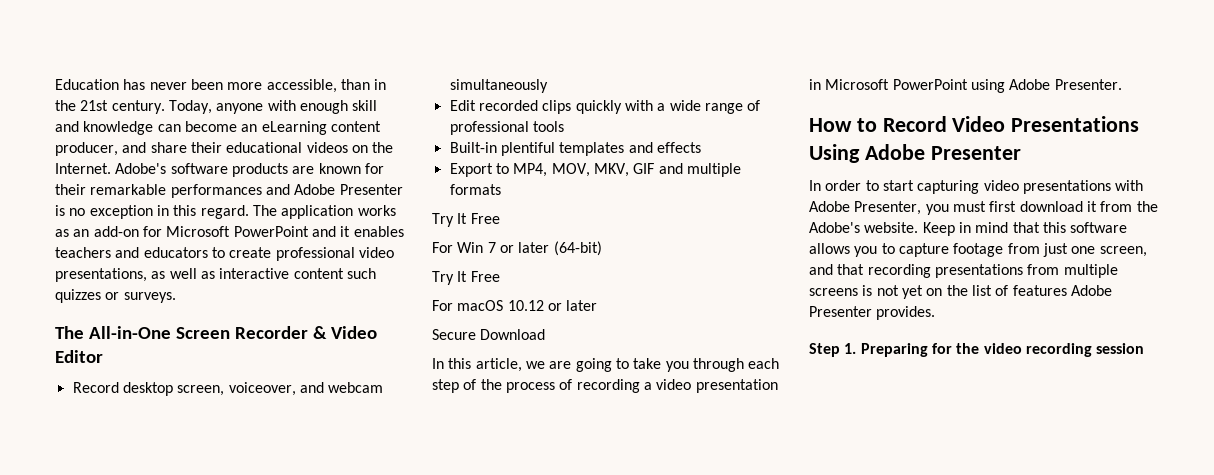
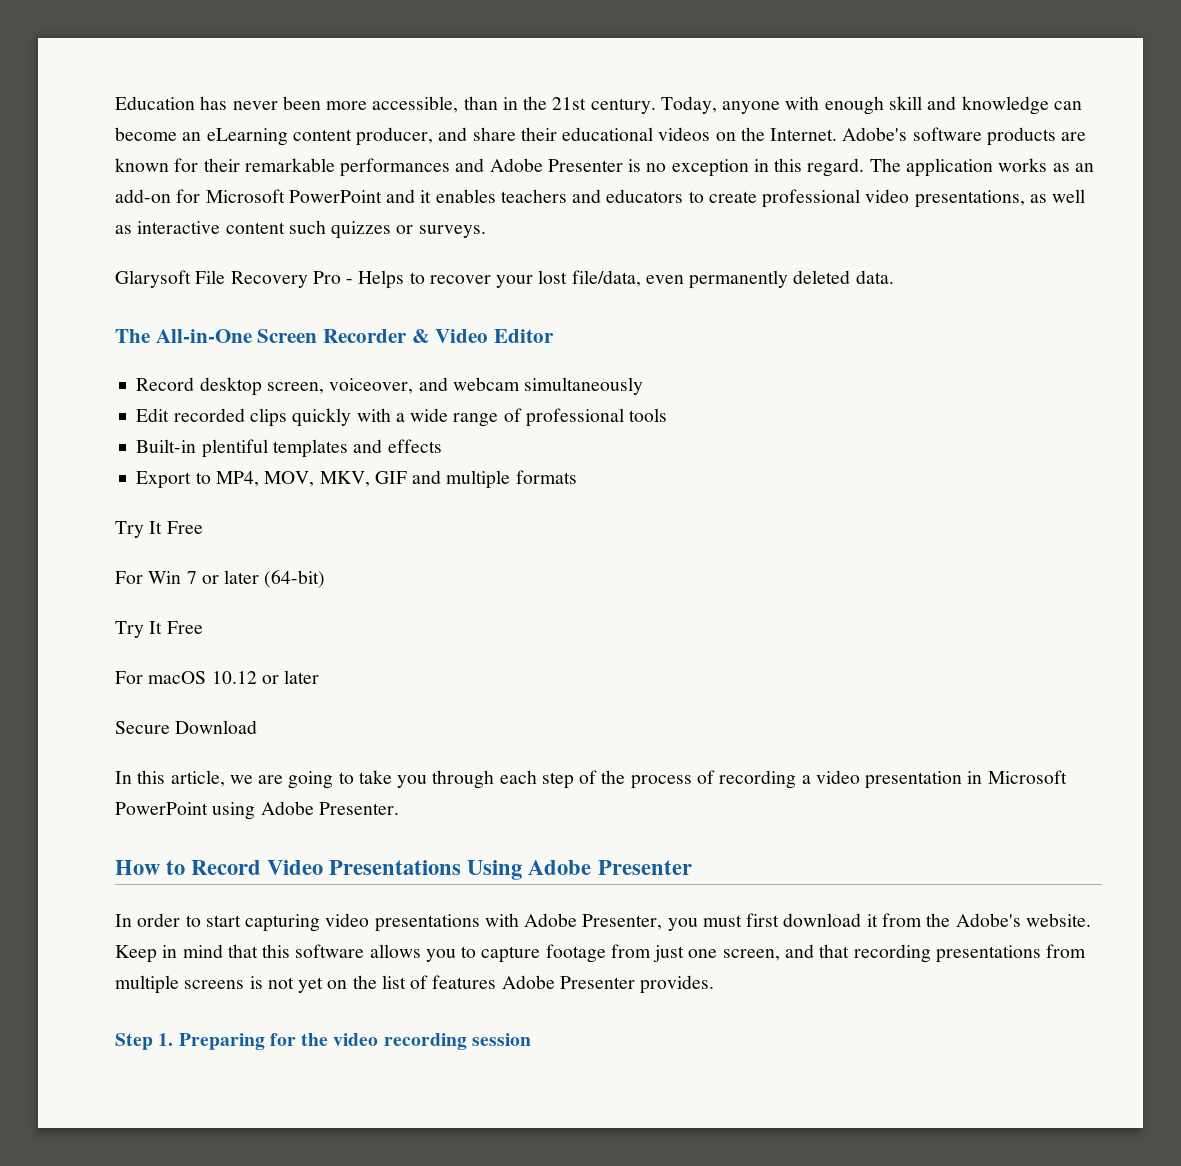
+ Glarysoft File Recovery Pro - Helps to recover your lost file/data, even permanently deleted data.

